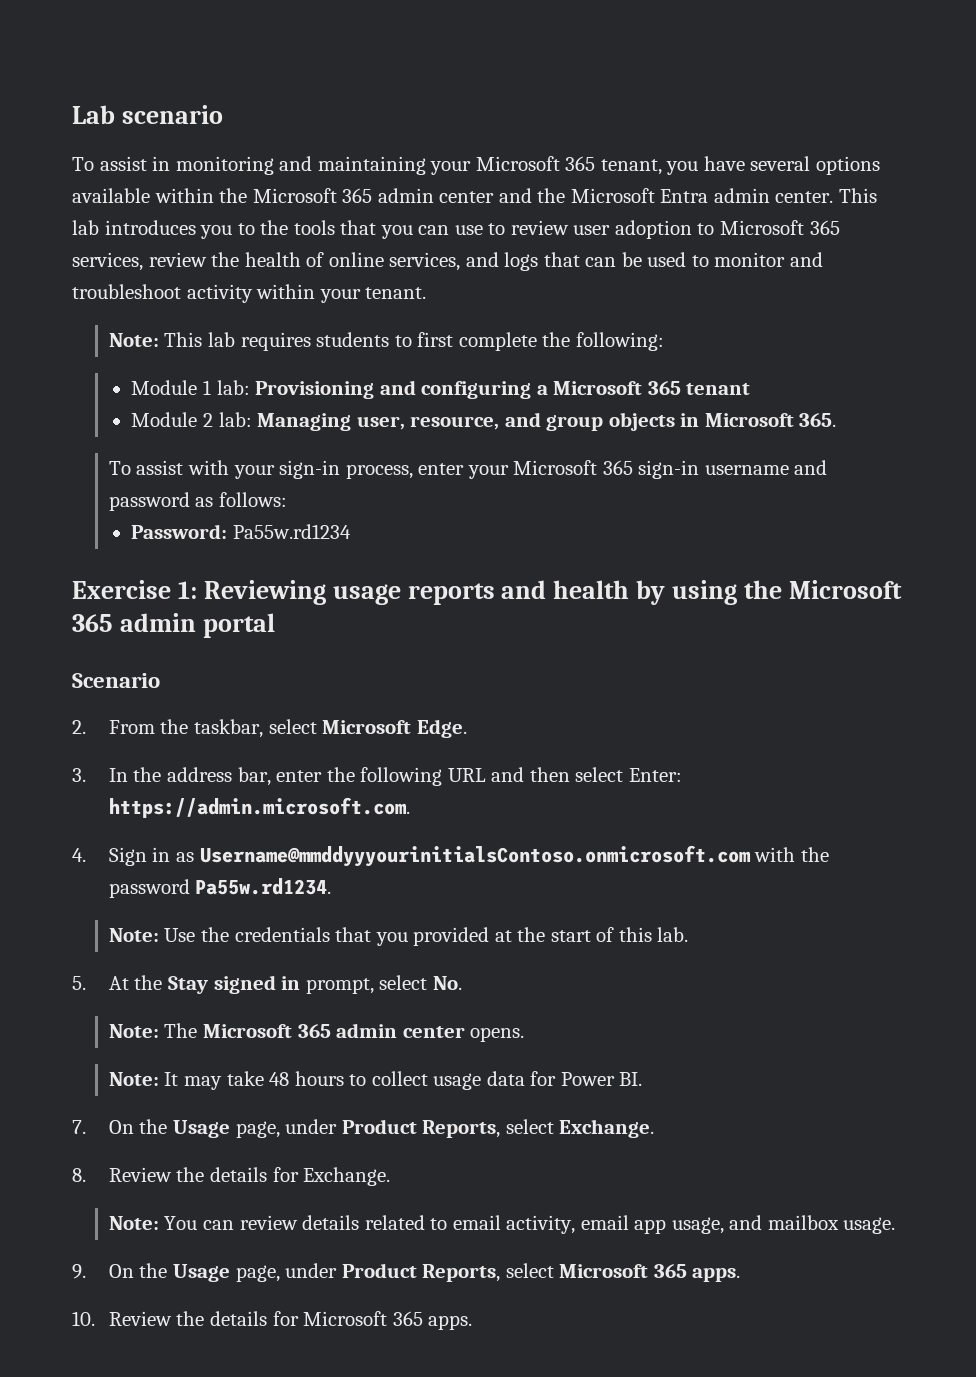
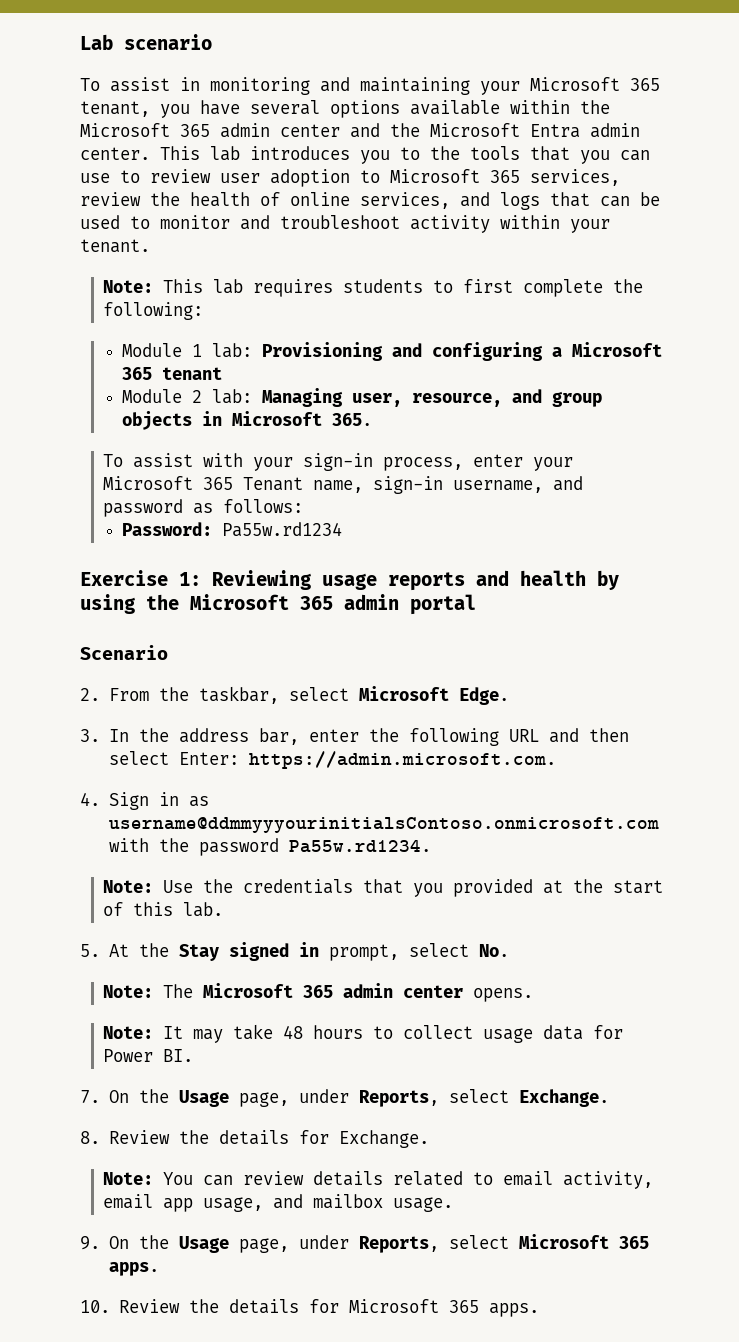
- To assist with your sign-in process, enter your Microsoft 365 sign-in username and password as follows:
+ To assist with your sign-in process, enter your Microsoft 365 Tenant name, sign-in username, and password as follows:
- 4. Sign in as Username@mmddyyyourinitialsContoso.onmicrosoft.com with the password Pa55w.rd1234.
+ 4. Sign in as username@ddmmyyyourinitialsContoso.onmicrosoft.com with the password Pa55w.rd1234.
- 7. On the Usage page, under Product Reports, select Exchange.
+ 7. On the Usage page, under Reports, select Exchange.
- 9. On the Usage page, under Product Reports, select Microsoft 365 apps.
+ 9. On the Usage page, under Reports, select Microsoft 365 apps.

